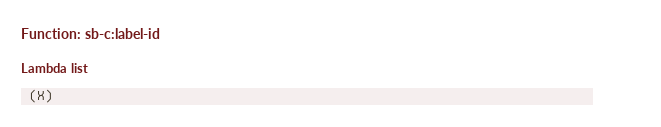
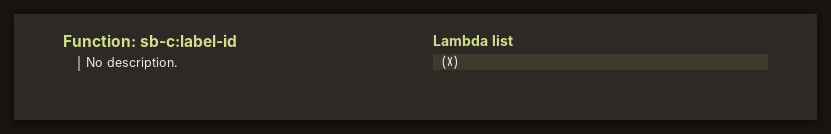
+ No description.

